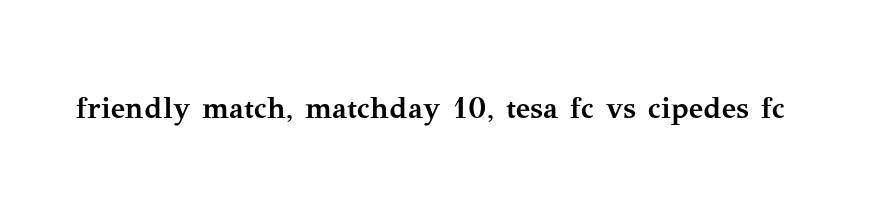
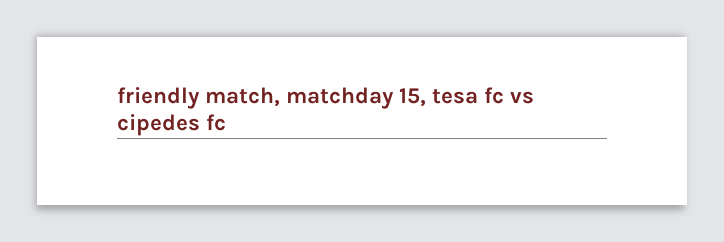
- friendly match, matchday 10, tesa fc vs cipedes fc
+ friendly match, matchday 15, tesa fc vs cipedes fc

